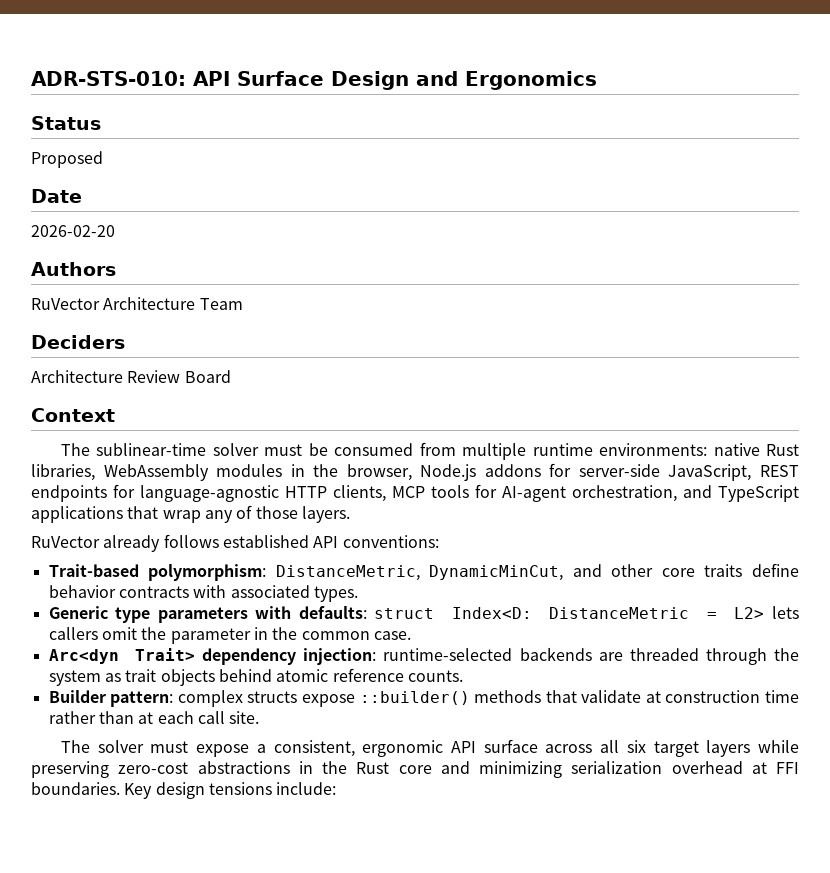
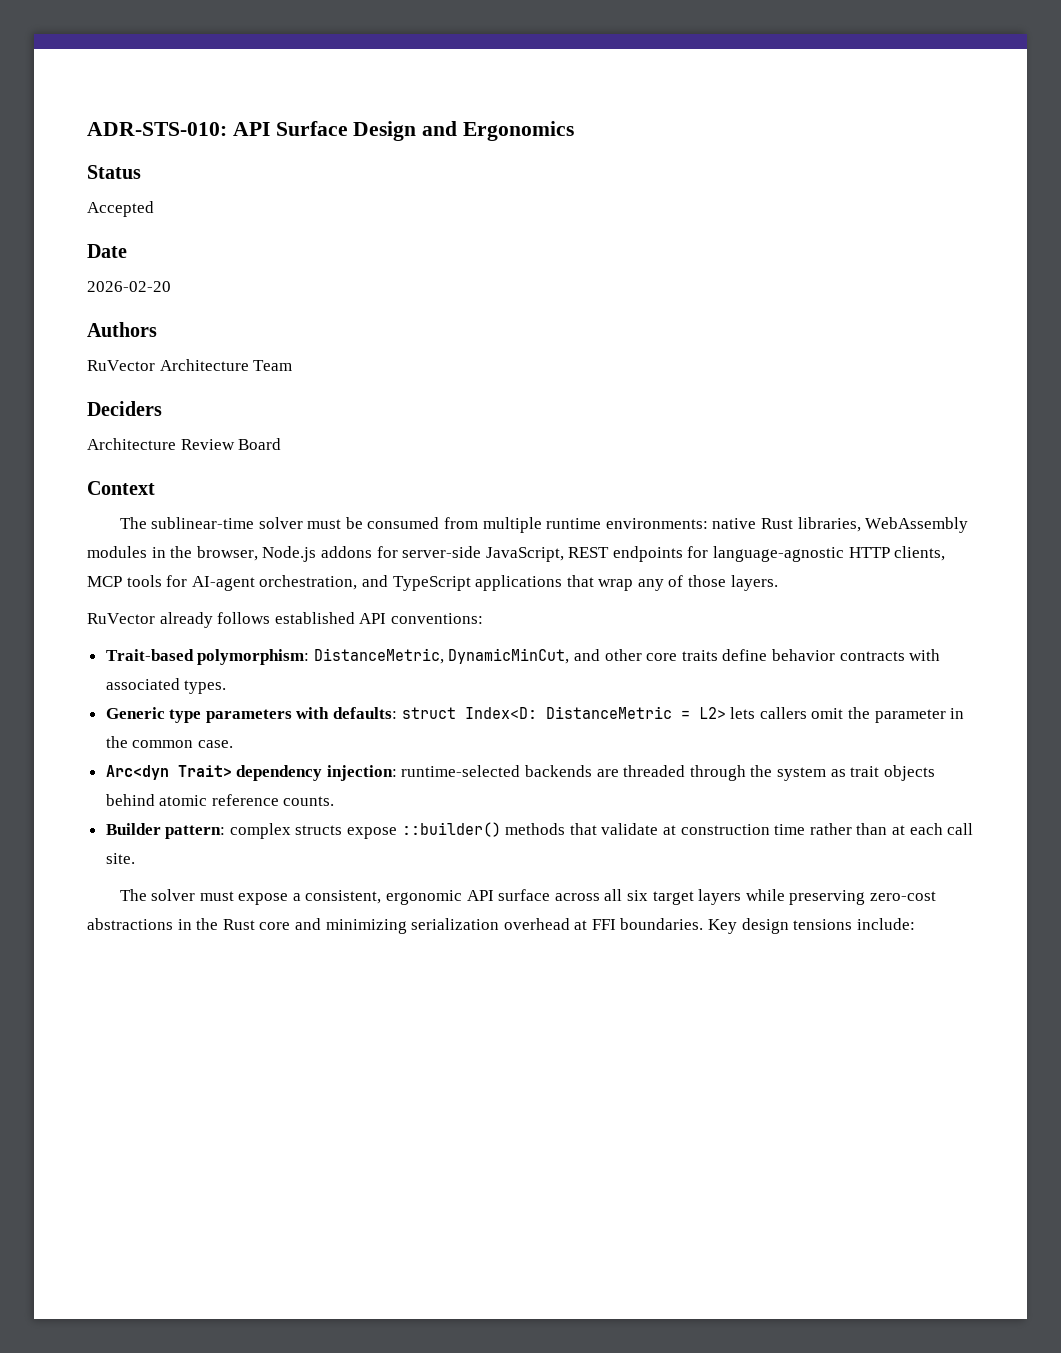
- Proposed
+ Accepted

